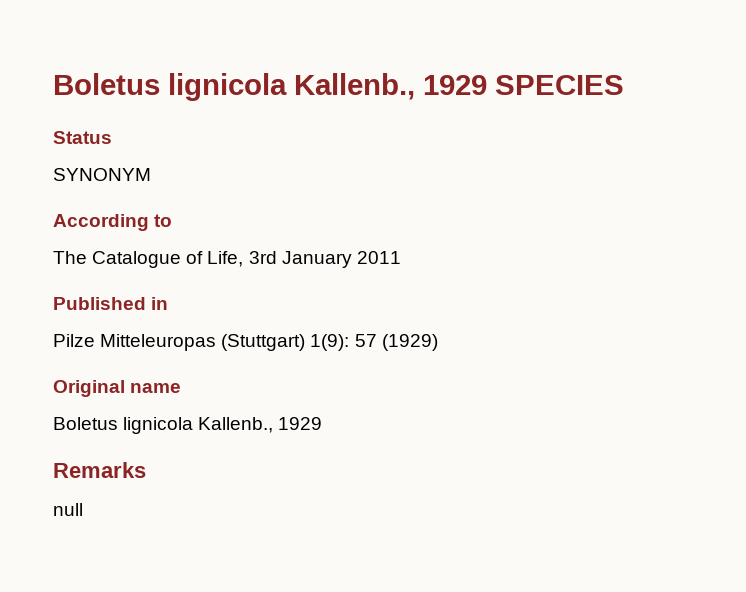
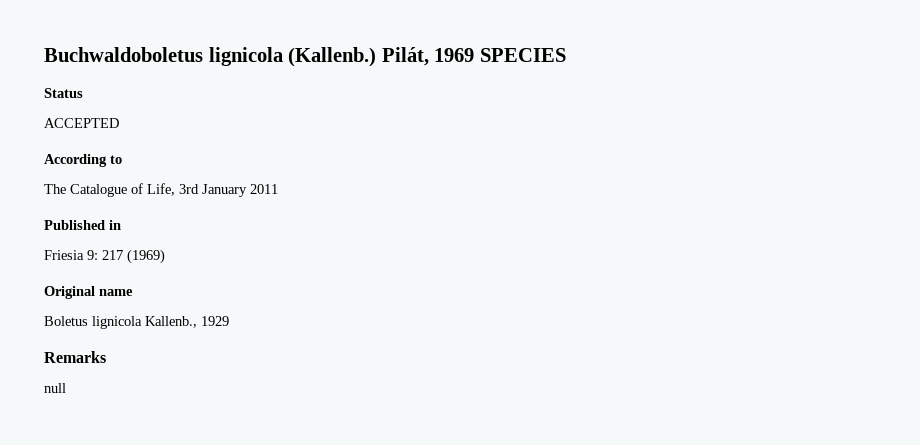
- Boletus lignicola Kallenb., 1929 SPECIES
+ Buchwaldoboletus lignicola (Kallenb.) Pilát, 1969 SPECIES
- SYNONYM
+ ACCEPTED
- Pilze Mitteleuropas (Stuttgart) 1(9): 57 (1929)
+ Friesia 9: 217 (1969)

